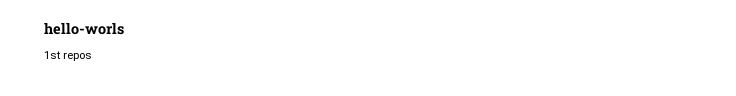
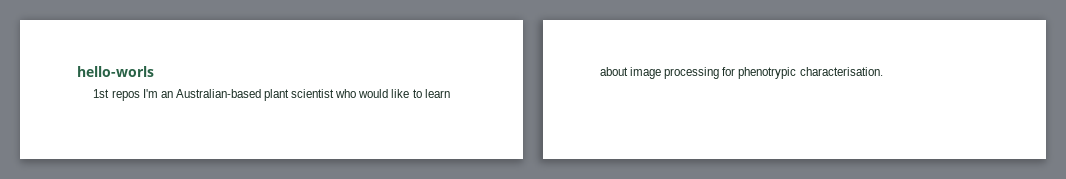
- 1st repos
+ 1st repos I'm an Australian-based plant scientist who would like to learn about image processing for phenotrypic characterisation.

